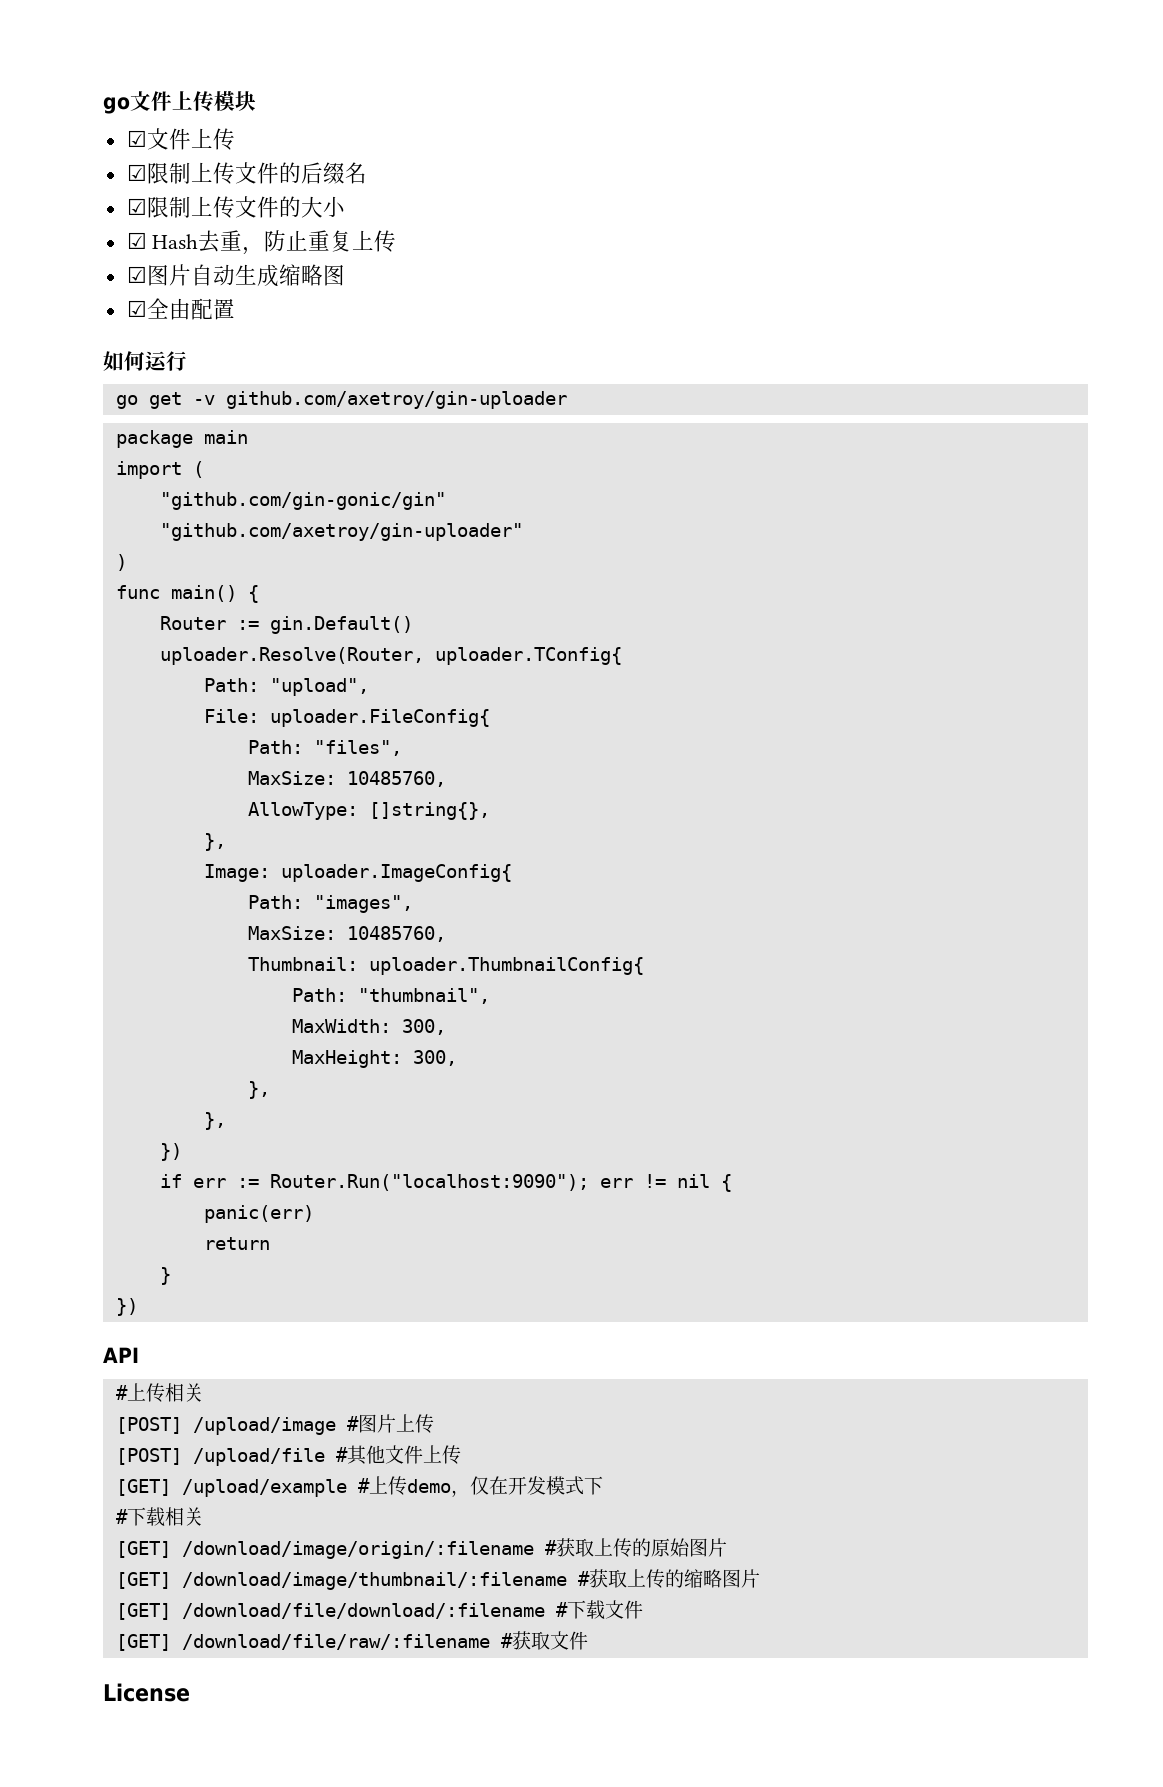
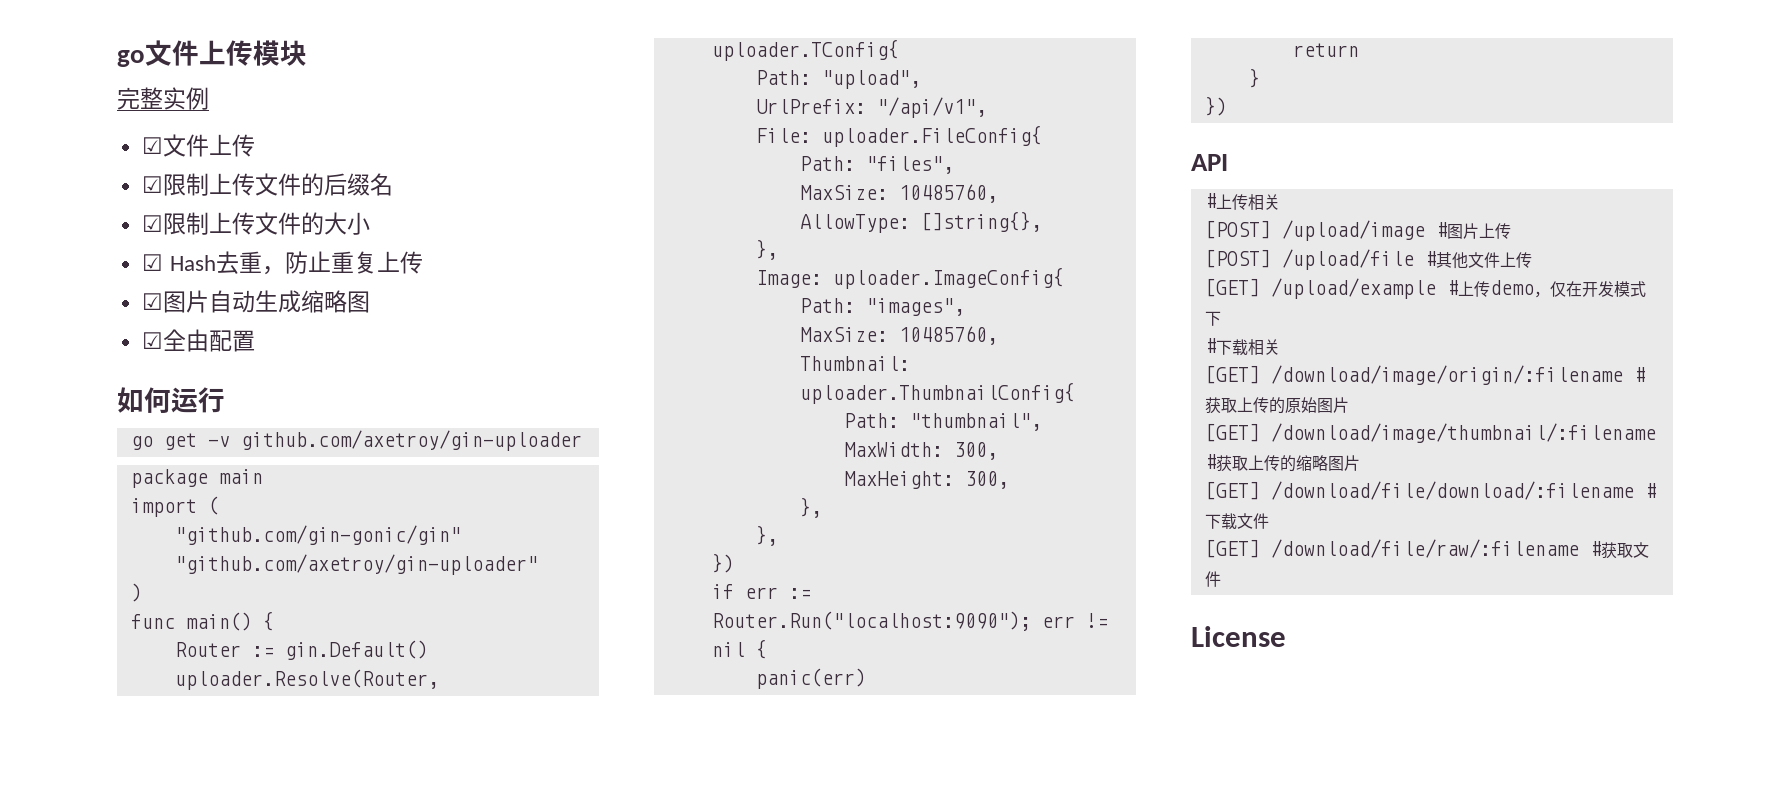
+ 完整实例
+ UrlPrefix: "/api/v1",

